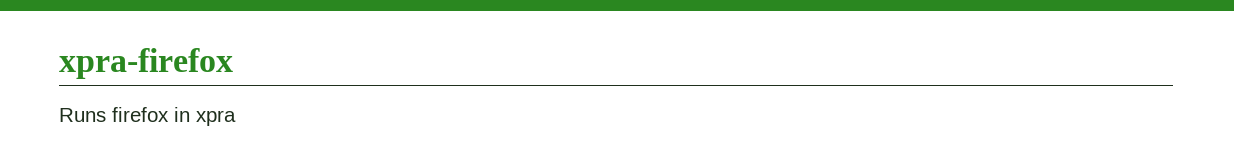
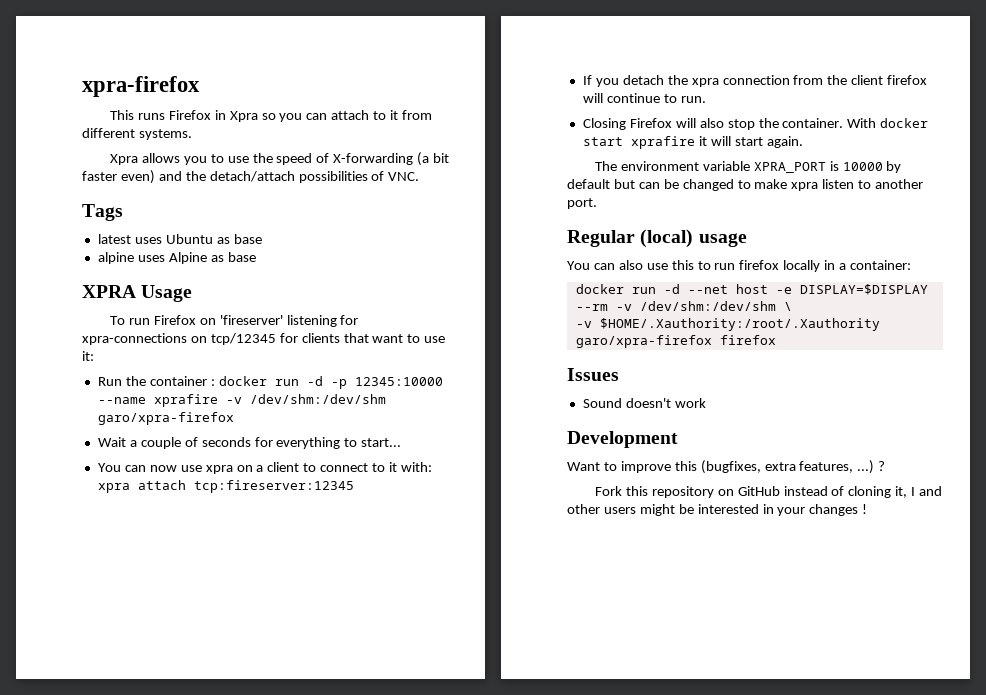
- Runs firefox in xpra
+ This runs Firefox in Xpra so you can attach to it from different systems.
+ Xpra allows you to use the speed of X-forwarding (a bit faster even) and the detach/attach possibilities of VNC.
+ Tags
+ latest uses Ubuntu as base
+ alpine uses Alpine as base
+ XPRA Usage
+ To run Firefox on 'fireserver' listening for xpra-connections on tcp/12345 for clients that want to use it:
+ Run the container : docker run -d -p 12345:10000 --name xprafire -v /dev/shm:/dev/shm garo/xpra-firefox
+ Wait a couple of seconds for everything to start...
+ You can now use xpra on a client to connect to it with: xpra attach tcp:fireserver:12345
+ If you detach the xpra connection from the client firefox will continue to run.
+ Closing Firefox will also stop the container. With docker start xprafire it will start again.
+ The environment variable XPRA_PORT is 10000 by default but can be changed to make xpra listen to another port.
+ Regular (local) usage
+ You can also use this to run firefox locally in a container:
+ docker run -d --net host -e DISPLAY=$DISPLAY --rm -v /dev/shm:/dev/shm \
+ -v $HOME/.Xauthority:/root/.Xauthority garo/xpra-firefox firefox
+ Issues
+ Sound doesn't work
+ Development
+ Want to improve this (bugfixes, extra features, ...) ?
+ Fork this repository on GitHub instead of cloning it, I and other users might be interested in your changes !

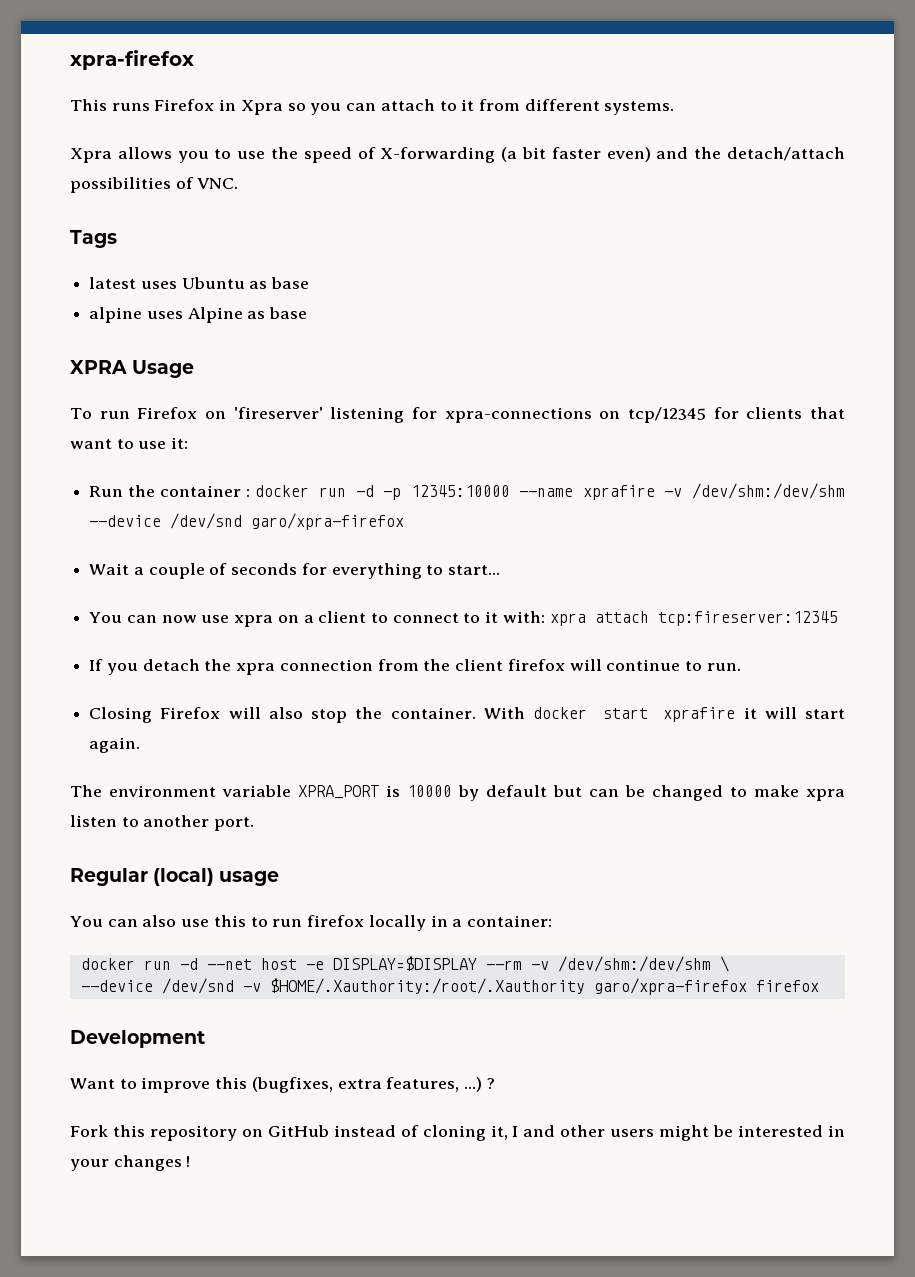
- Run the container : docker run -d -p 12345:10000 --name xprafire -v /dev/shm:/dev/shm garo/xpra-firefox
+ Run the container : docker run -d -p 12345:10000 --name xprafire -v /dev/shm:/dev/shm --device /dev/snd garo/xpra-firefox
- -v $HOME/.Xauthority:/root/.Xauthority garo/xpra-firefox firefox
+ --device /dev/snd -v $HOME/.Xauthority:/root/.Xauthority garo/xpra-firefox firefox
- Issues
- Sound doesn't work

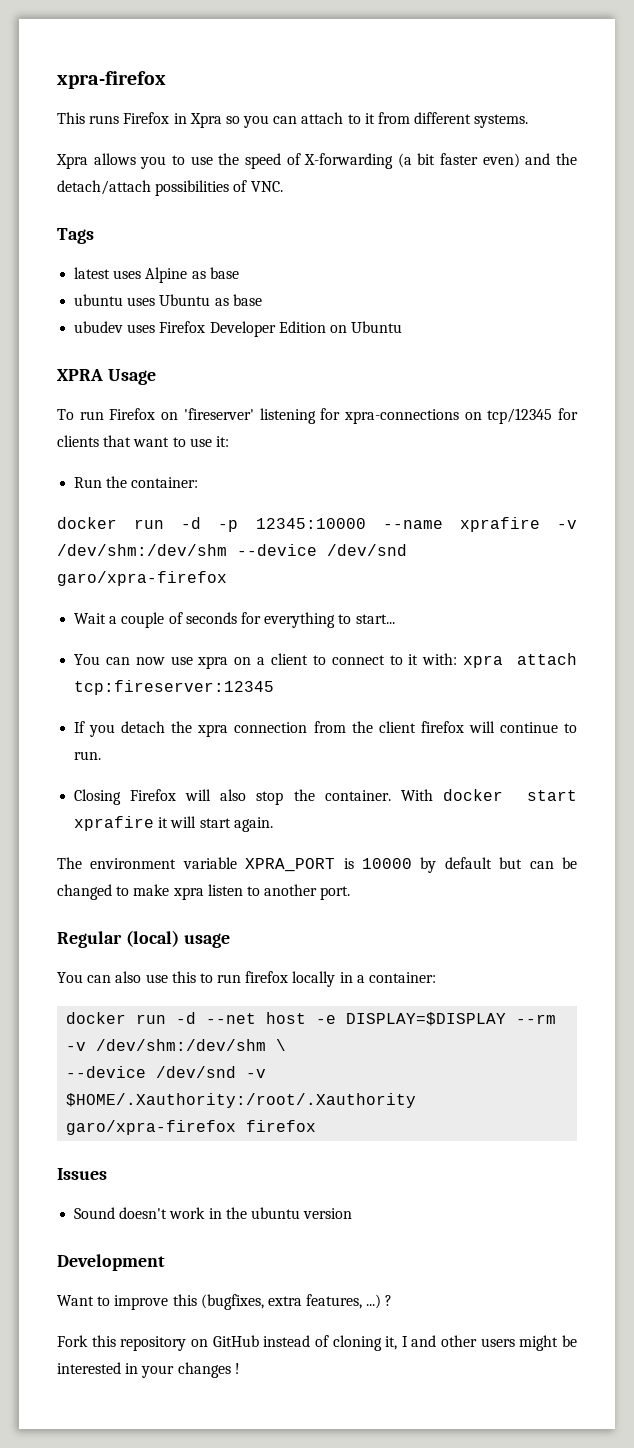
- latest uses Ubuntu as base
- alpine uses Alpine as base
+ latest uses Alpine as base
+ ubuntu uses Ubuntu as base
+ ubudev uses Firefox Developer Edition on Ubuntu
- Run the container : docker run -d -p 12345:10000 --name xprafire -v /dev/shm:/dev/shm --device /dev/snd garo/xpra-firefox
+ Run the container:
+ docker run -d -p 12345:10000 --name xprafire -v /dev/shm:/dev/shm --device /dev/snd garo/xpra-firefox
+ Issues
+ Sound doesn't work in the ubuntu version

